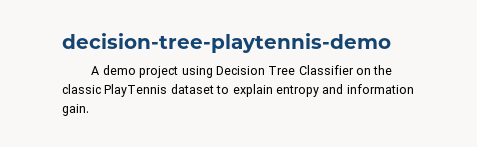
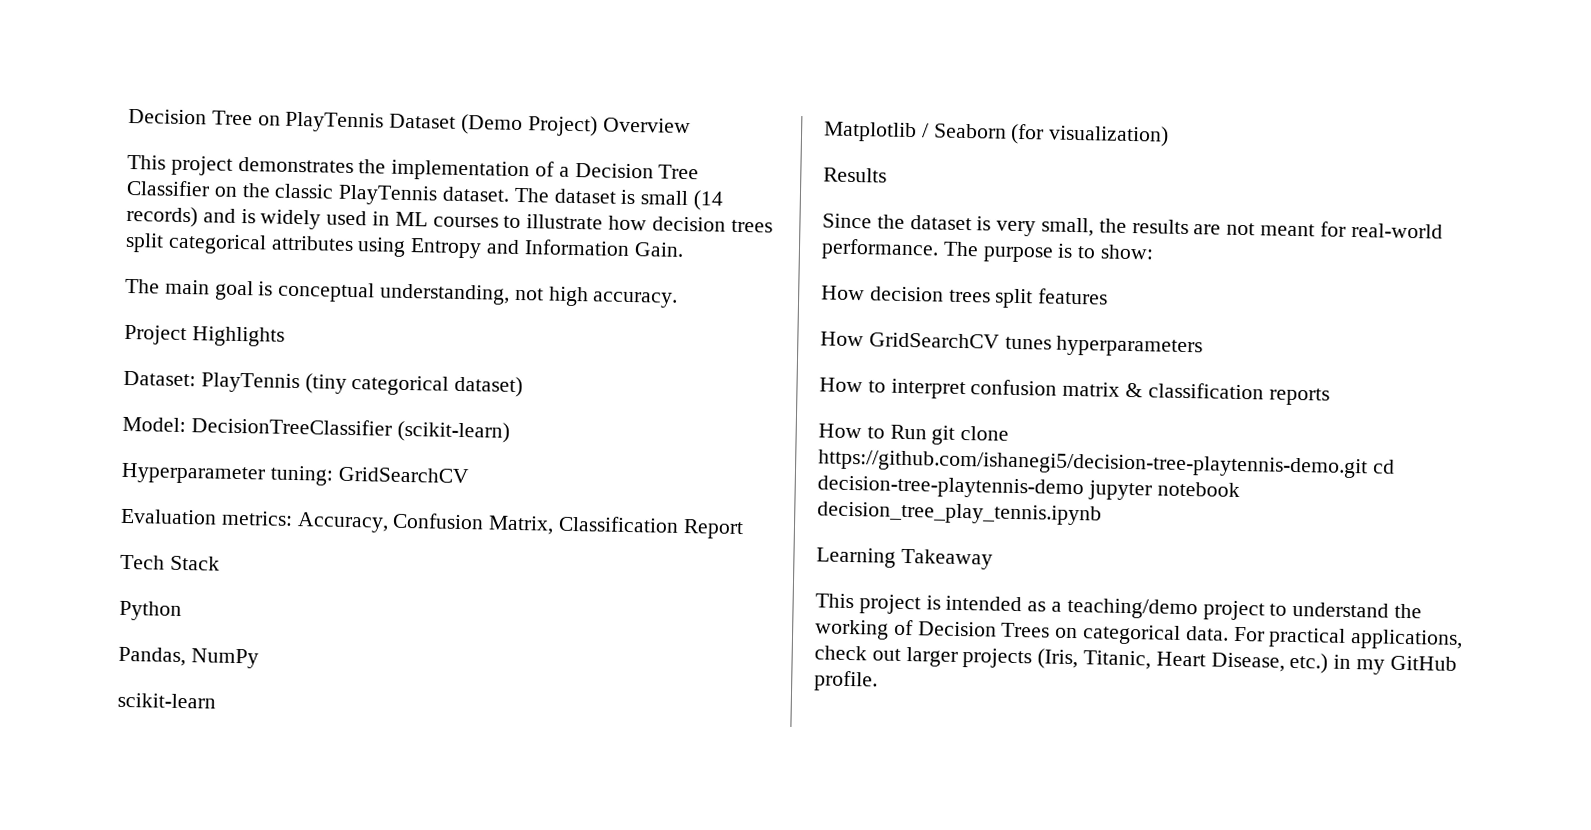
- decision-tree-playtennis-demo
- A demo project using Decision Tree Classifier on the classic PlayTennis dataset to explain entropy and information gain.
+ Decision Tree on PlayTennis Dataset (Demo Project) Overview
+ This project demonstrates the implementation of a Decision Tree Classifier on the classic PlayTennis dataset. The dataset is small (14 records) and is widely used in ML courses to illustrate how decision trees split categorical attributes using Entropy and Information Gain.
+ The main goal is conceptual understanding, not high accuracy.
+ Project Highlights
+ Dataset: PlayTennis (tiny categorical dataset)
+ Model: DecisionTreeClassifier (scikit-learn)
+ Hyperparameter tuning: GridSearchCV
+ Evaluation metrics: Accuracy, Confusion Matrix, Classification Report
+ Tech Stack
+ Python
+ Pandas, NumPy
+ scikit-learn
+ Matplotlib / Seaborn (for visualization)
+ Results
+ Since the dataset is very small, the results are not meant for real-world performance. The purpose is to show:
+ How decision trees split features
+ How GridSearchCV tunes hyperparameters
+ How to interpret confusion matrix & classification reports
+ How to Run git clone https://github.com/ishanegi5/decision-tree-playtennis-demo.git cd decision-tree-playtennis-demo jupyter notebook decision_tree_play_tennis.ipynb
+ Learning Takeaway
+ This project is intended as a teaching/demo project to understand the working of Decision Trees on categorical data. For practical applications, check out larger projects (Iris, Titanic, Heart Disease, etc.) in my GitHub profile.

